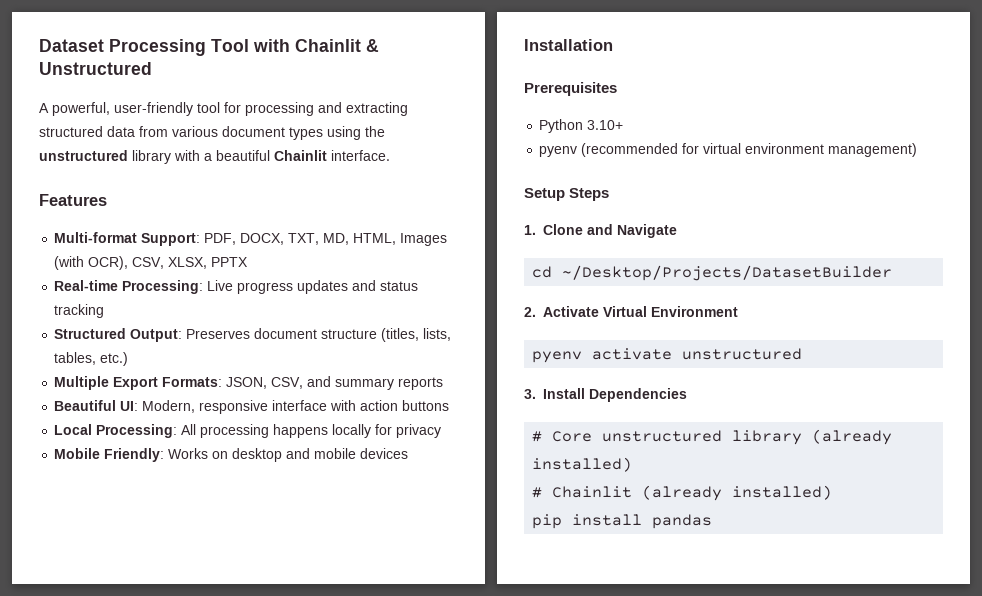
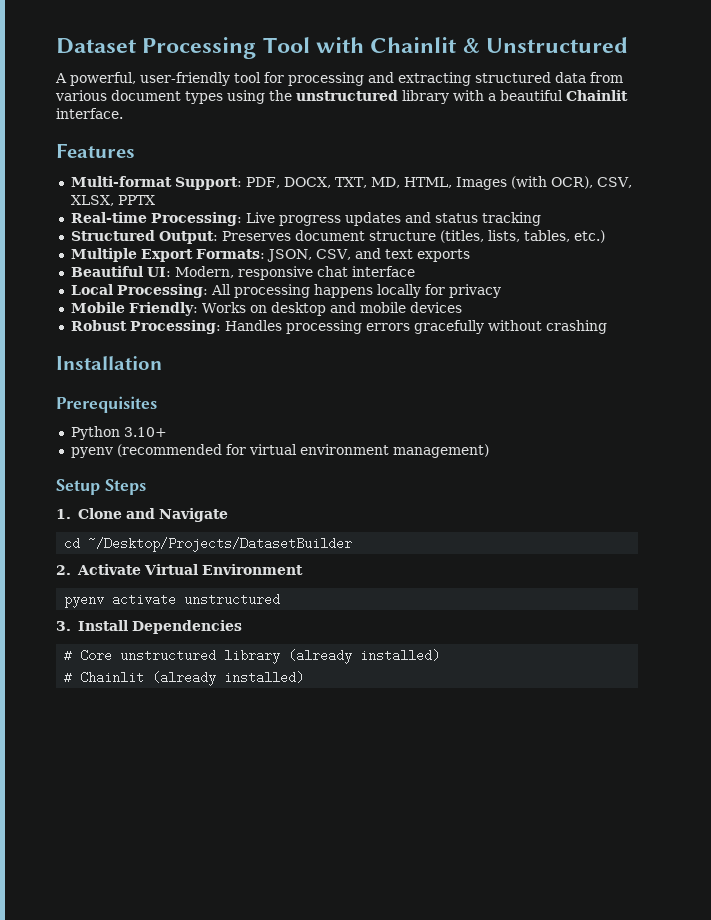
- Multiple Export Formats: JSON, CSV, and summary reports
+ Multiple Export Formats: JSON, CSV, and text exports
- Beautiful UI: Modern, responsive interface with action buttons
+ Beautiful UI: Modern, responsive chat interface
+ Robust Processing: Handles processing errors gracefully without crashing
- pip install pandas

